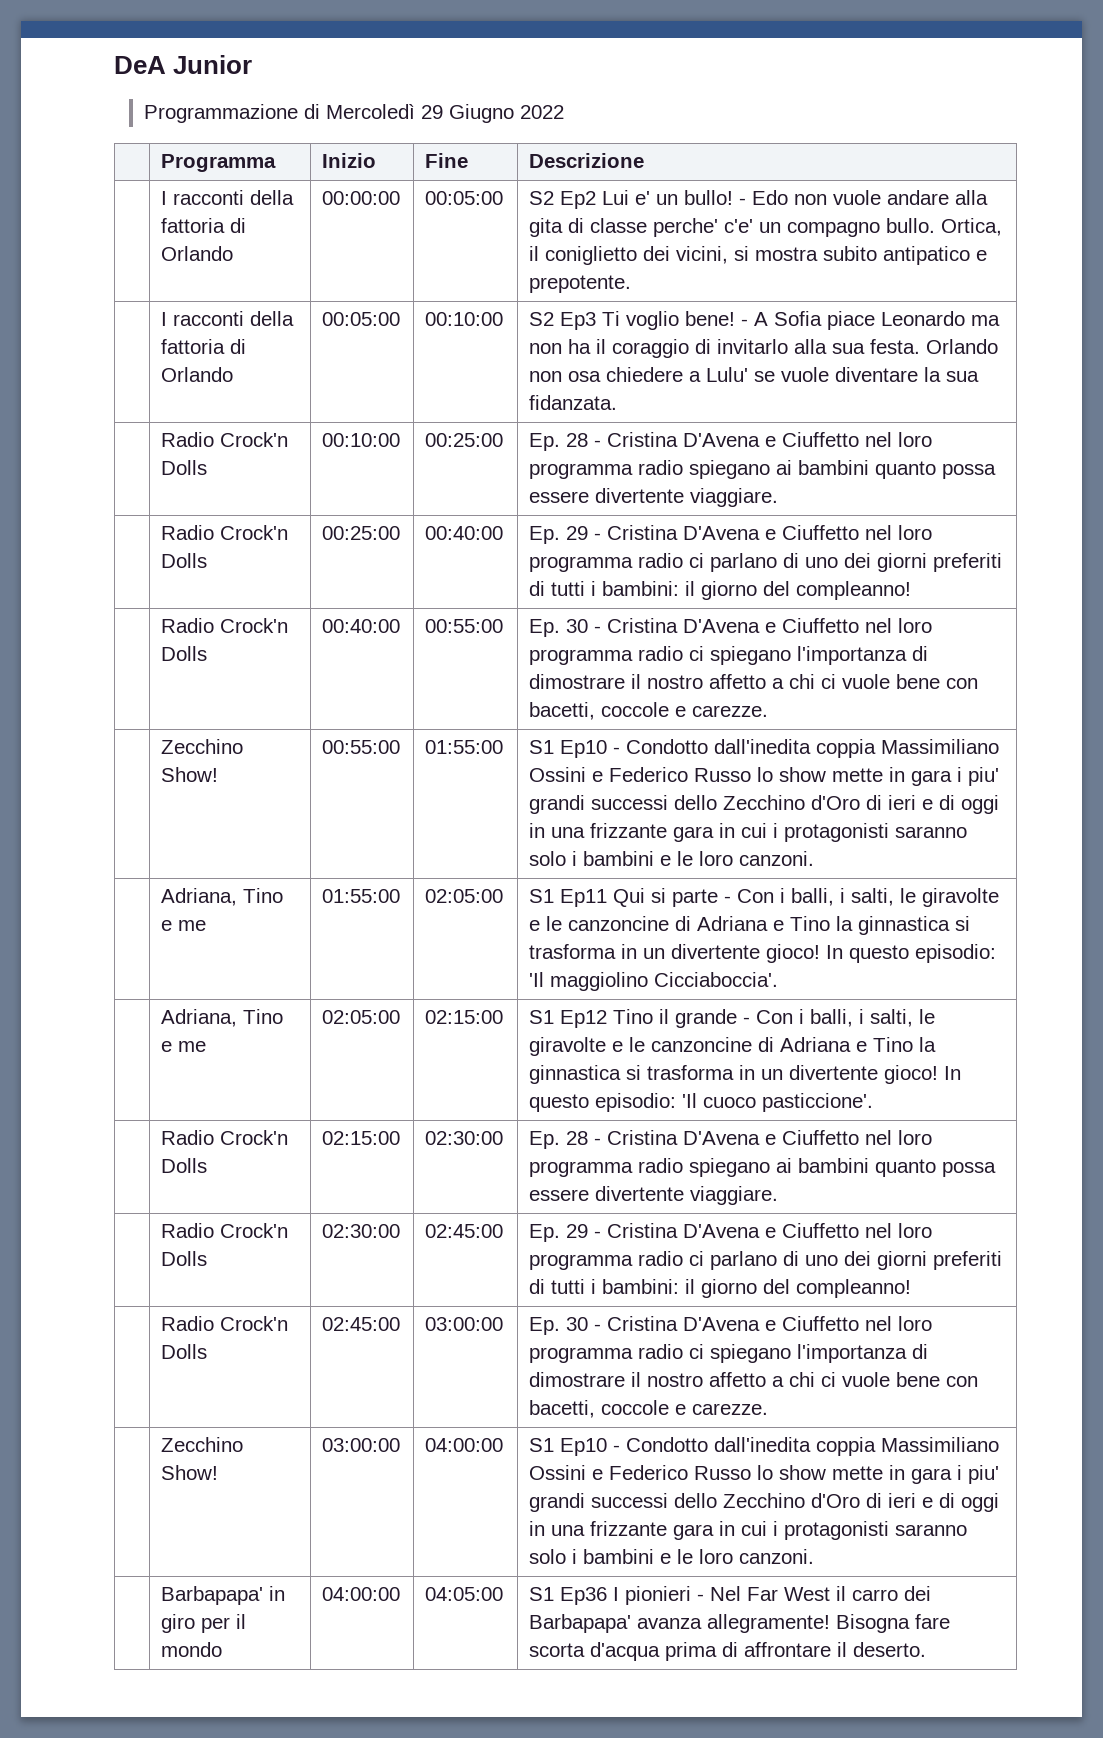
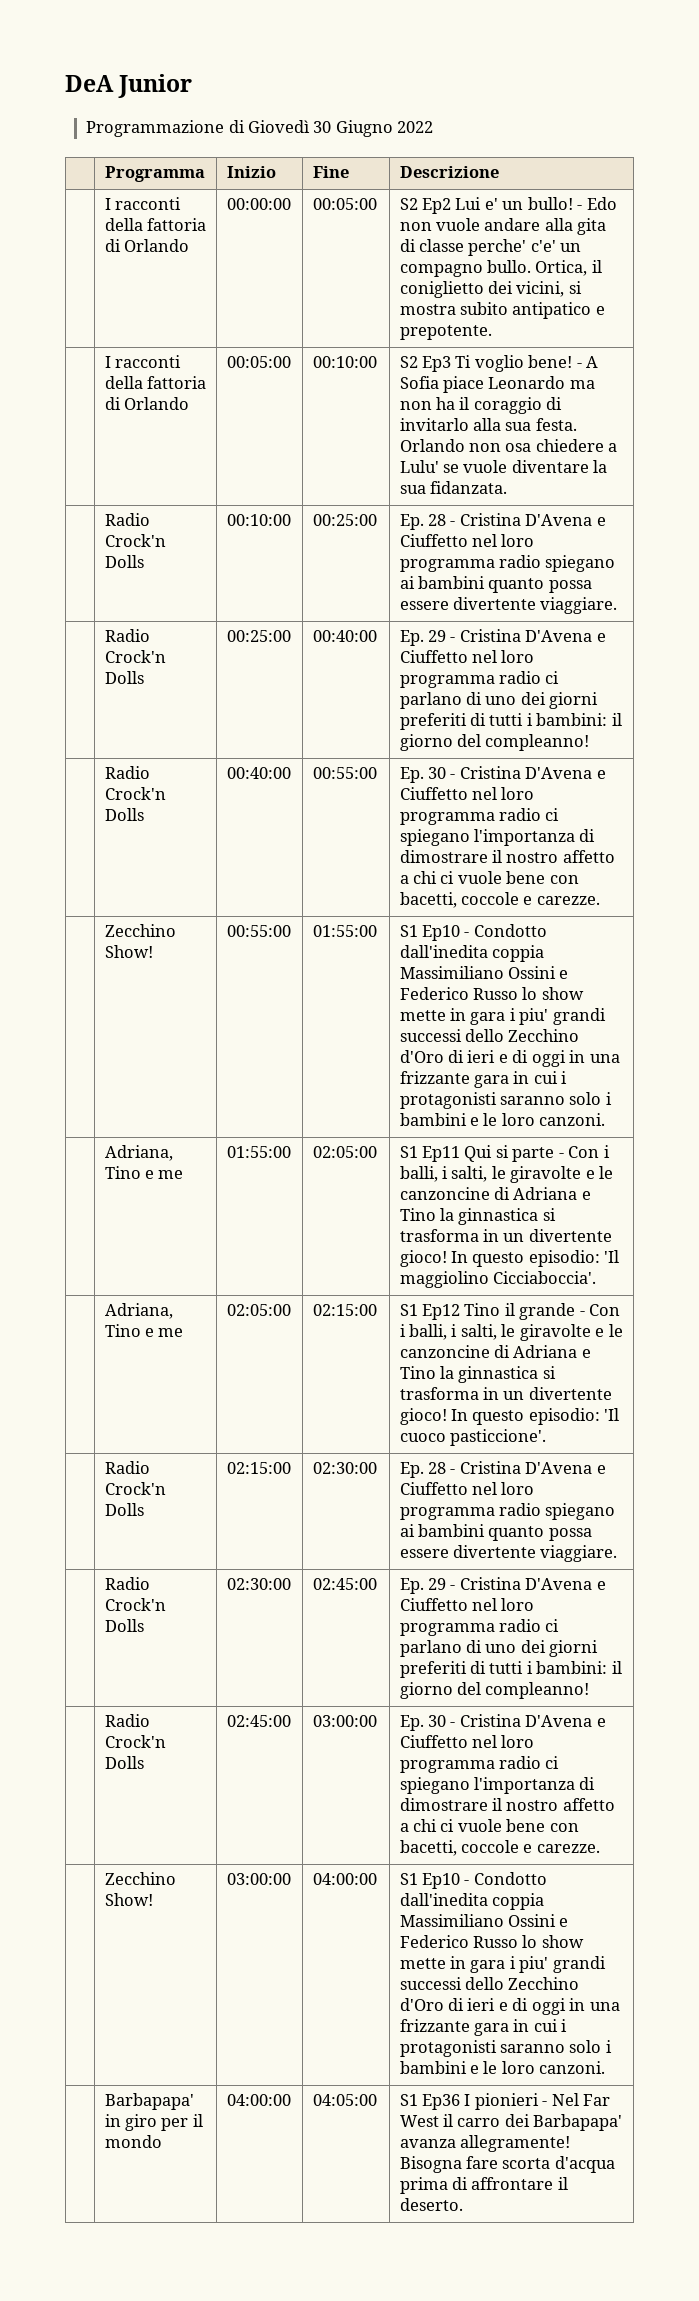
- Programmazione di Mercoledì 29 Giugno 2022
+ Programmazione di Giovedì 30 Giugno 2022

